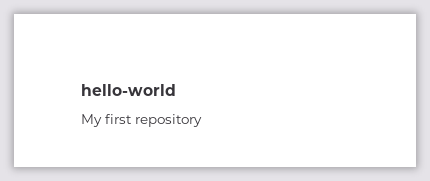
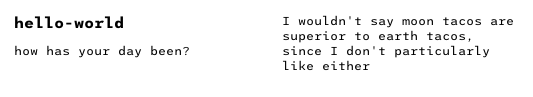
- My first repository
+ how has your day been?
+ I wouldn't say moon tacos are superior to earth tacos, since I don't particularly like either

